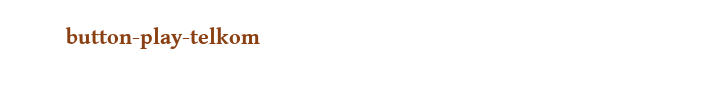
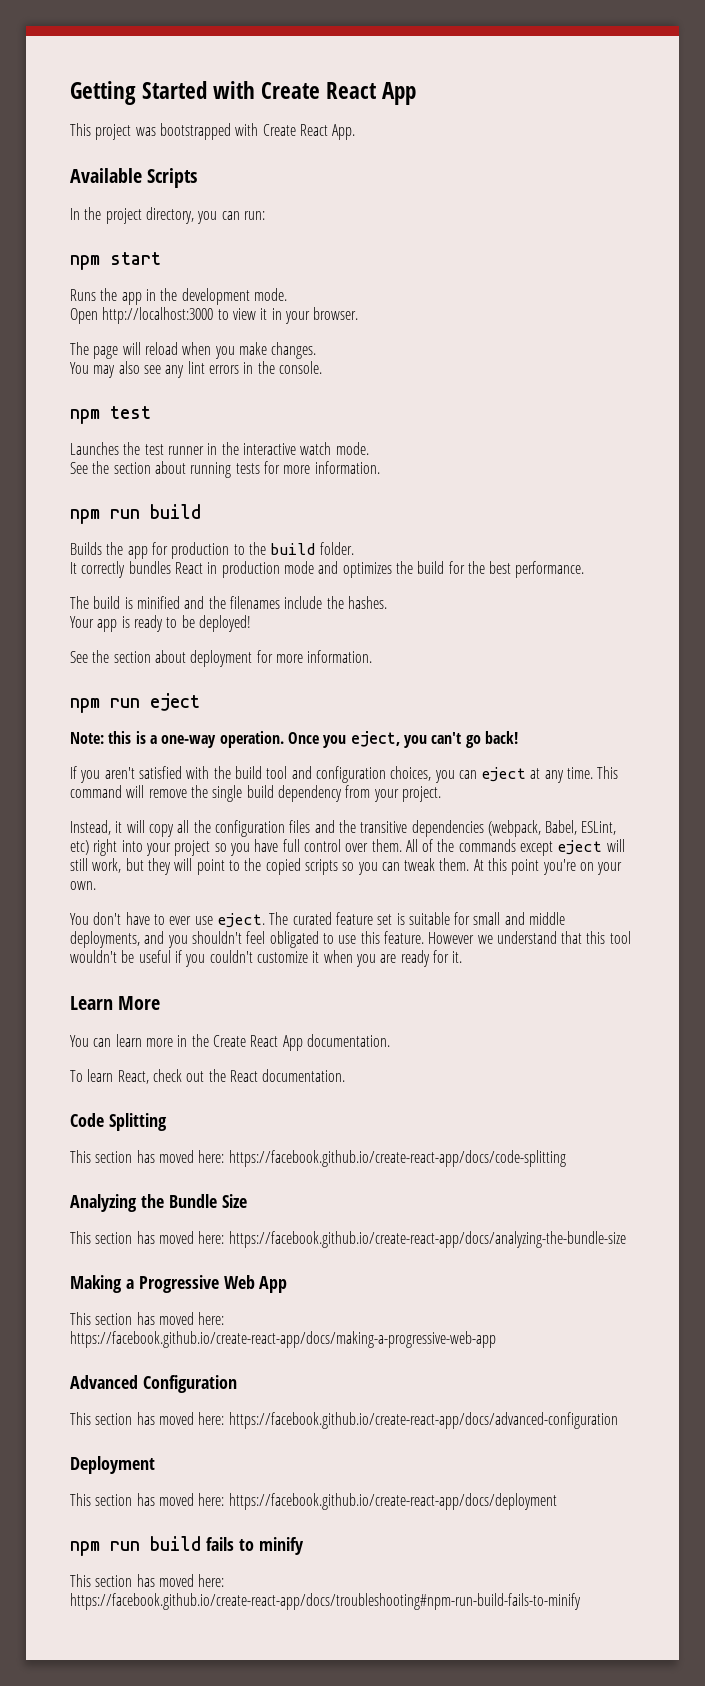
- button-play-telkom
+ Getting Started with Create React App
+ This project was bootstrapped with Create React App.
+ Available Scripts
+ In the project directory, you can run:
+ npm start
+ Runs the app in the development mode.
+ Open http://localhost:3000 to view it in your browser.
+ The page will reload when you make changes.
+ You may also see any lint errors in the console.
+ npm test
+ Launches the test runner in the interactive watch mode.
+ See the section about running tests for more information.
+ npm run build
+ Builds the app for production to the build folder.
+ It correctly bundles React in production mode and optimizes the build for the best performance.
+ The build is minified and the filenames include the hashes.
+ Your app is ready to be deployed!
+ See the section about deployment for more information.
+ npm run eject
+ Note: this is a one-way operation. Once you eject, you can't go back!
+ If you aren't satisfied with the build tool and configuration choices, you can eject at any time. This command will remove the single build dependency from your project.
+ Instead, it will copy all the configuration files and the transitive dependencies (webpack, Babel, ESLint, etc) right into your project so you have full control over them. All of the commands except eject will still work, but they will point to the copied scripts so you can tweak them. At this point you're on your own.
+ You don't have to ever use eject. The curated feature set is suitable for small and middle deployments, and you shouldn't feel obligated to use this feature. However we understand that this tool wouldn't be useful if you couldn't customize it when you are ready for it.
+ Learn More
+ You can learn more in the Create React App documentation.
+ To learn React, check out the React documentation.
+ Code Splitting
+ This section has moved here: https://facebook.github.io/create-react-app/docs/code-splitting
+ Analyzing the Bundle Size
+ This section has moved here: https://facebook.github.io/create-react-app/docs/analyzing-the-bundle-size
+ Making a Progressive Web App
+ This section has moved here: https://facebook.github.io/create-react-app/docs/making-a-progressive-web-app
+ Advanced Configuration
+ This section has moved here: https://facebook.github.io/create-react-app/docs/advanced-configuration
+ Deployment
+ This section has moved here: https://facebook.github.io/create-react-app/docs/deployment
+ npm run build fails to minify
+ This section has moved here: https://facebook.github.io/create-react-app/docs/troubleshooting#npm-run-build-fails-to-minify

